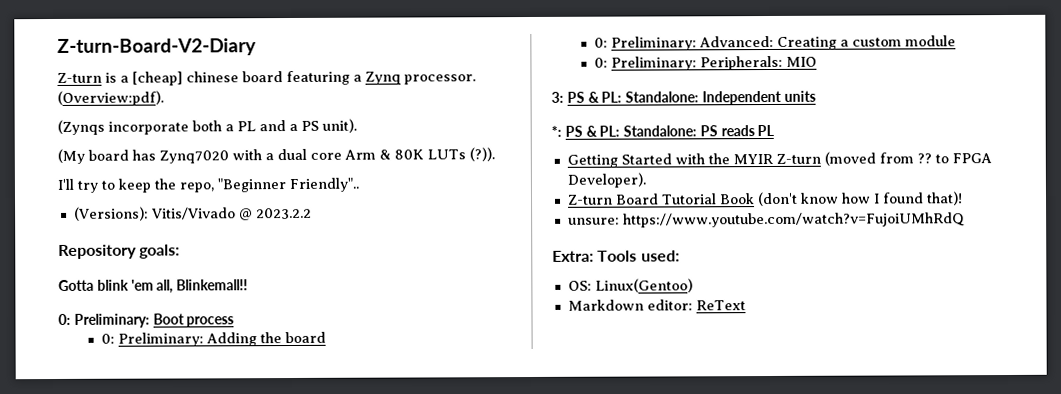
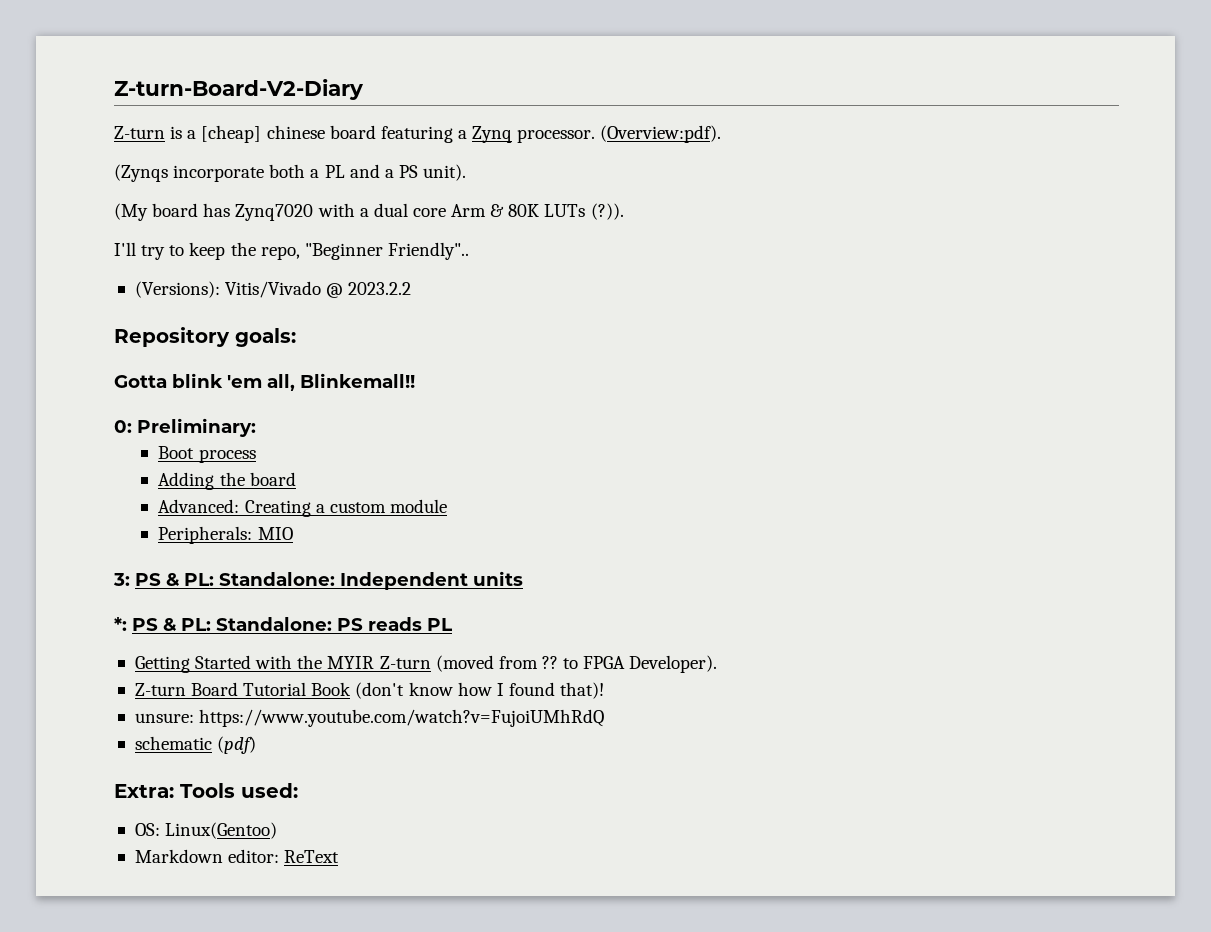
- 0: Preliminary: Boot process
+ 0: Preliminary:
+ Boot process
- 0: Preliminary: Adding the board
+ Adding the board
- 0: Preliminary: Advanced: Creating a custom module
+ Advanced: Creating a custom module
- 0: Preliminary: Peripherals: MIO
+ Peripherals: MIO
+ schematic (pdf)

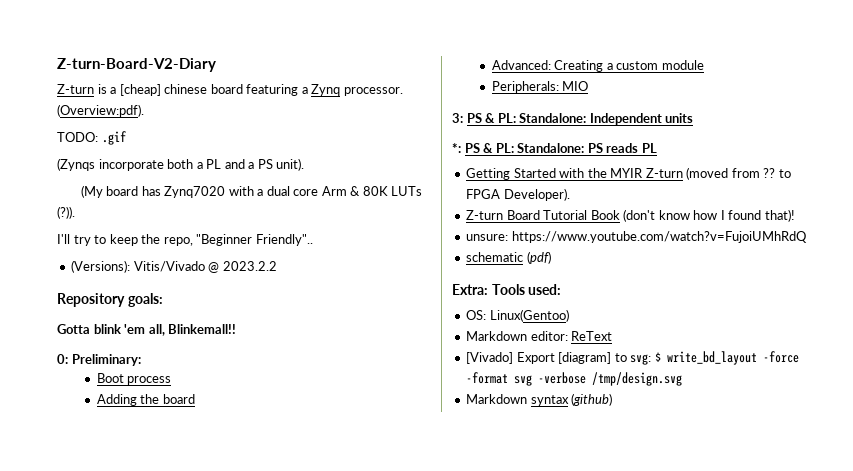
+ TODO: .gif
+ [Vivado] Export [diagram] to svg: $ write_bd_layout -force -format svg -verbose /tmp/design.svg
+ Markdown syntax (github)

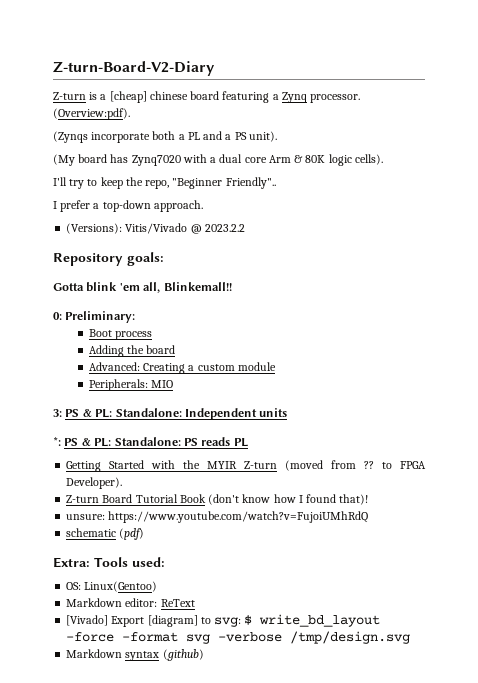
- TODO: .gif
- (My board has Zynq7020 with a dual core Arm & 80K LUTs (?)).
+ (My board has Zynq7020 with a dual core Arm & 80K logic cells).
+ I prefer a top-down approach.

